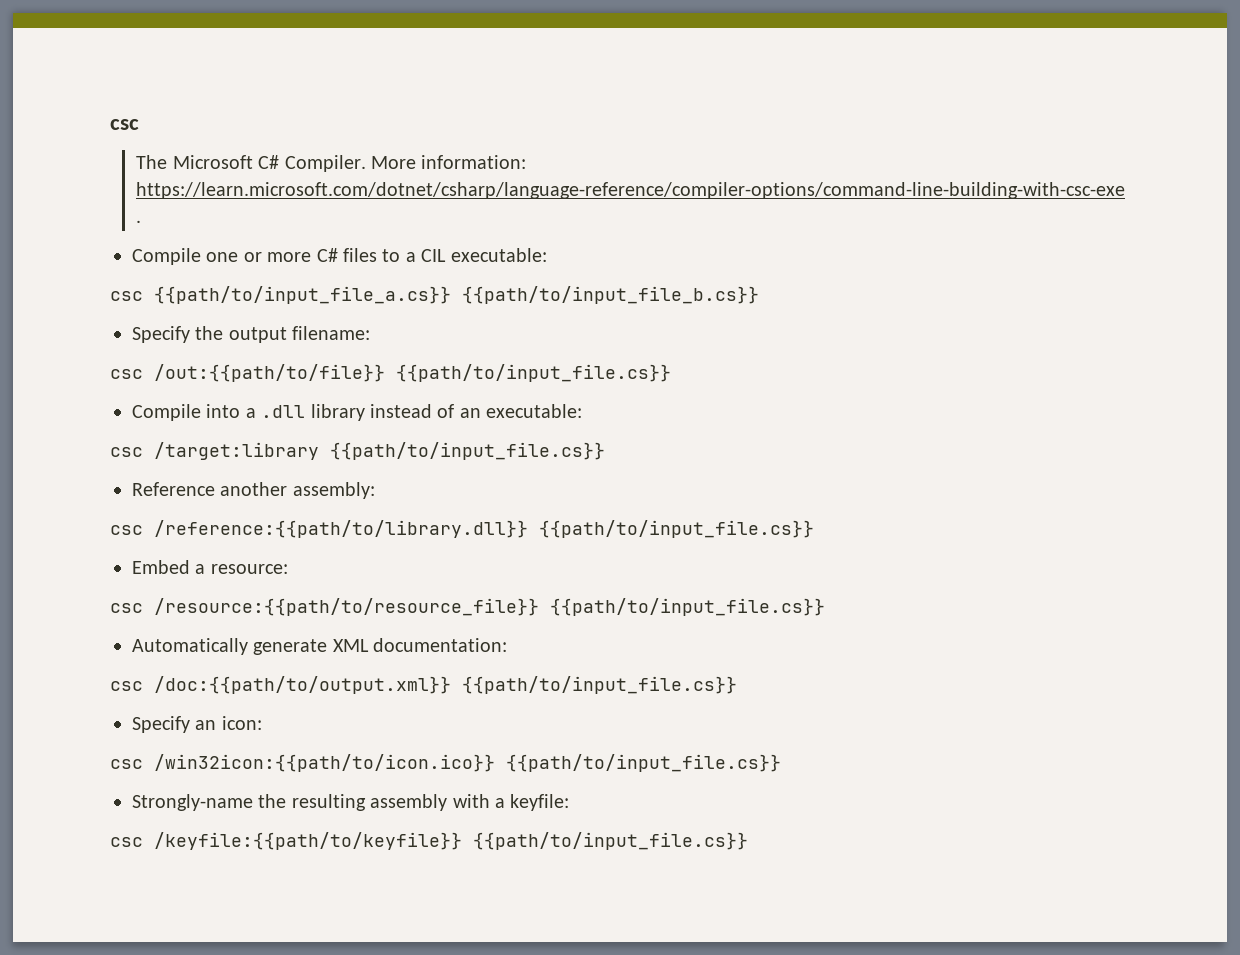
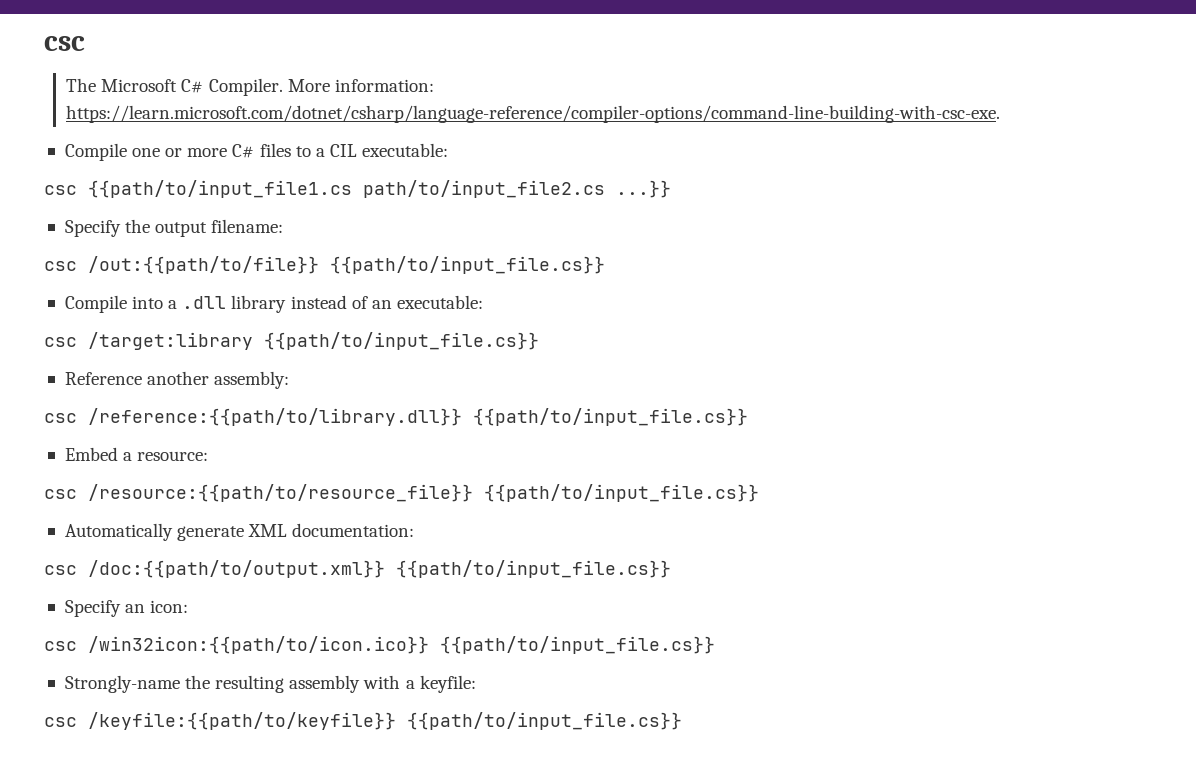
- csc {{path/to/input_file_a.cs}} {{path/to/input_file_b.cs}}
+ csc {{path/to/input_file1.cs path/to/input_file2.cs ...}}

